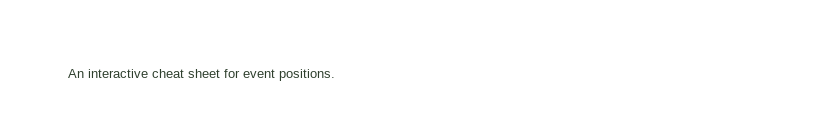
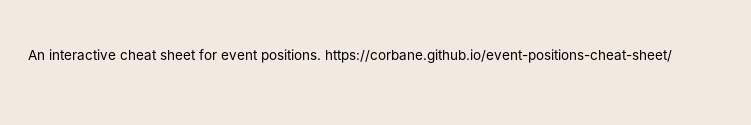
- An interactive cheat sheet for event positions.
+ An interactive cheat sheet for event positions. https://corbane.github.io/event-positions-cheat-sheet/

